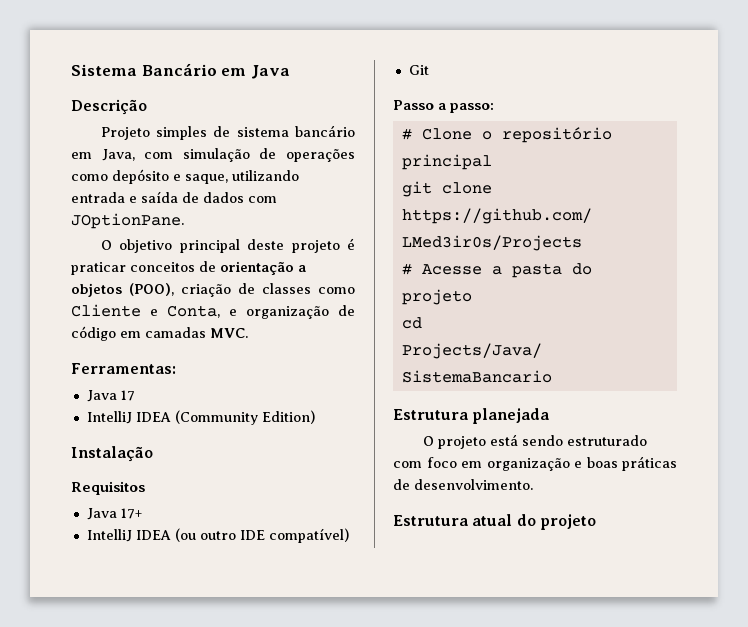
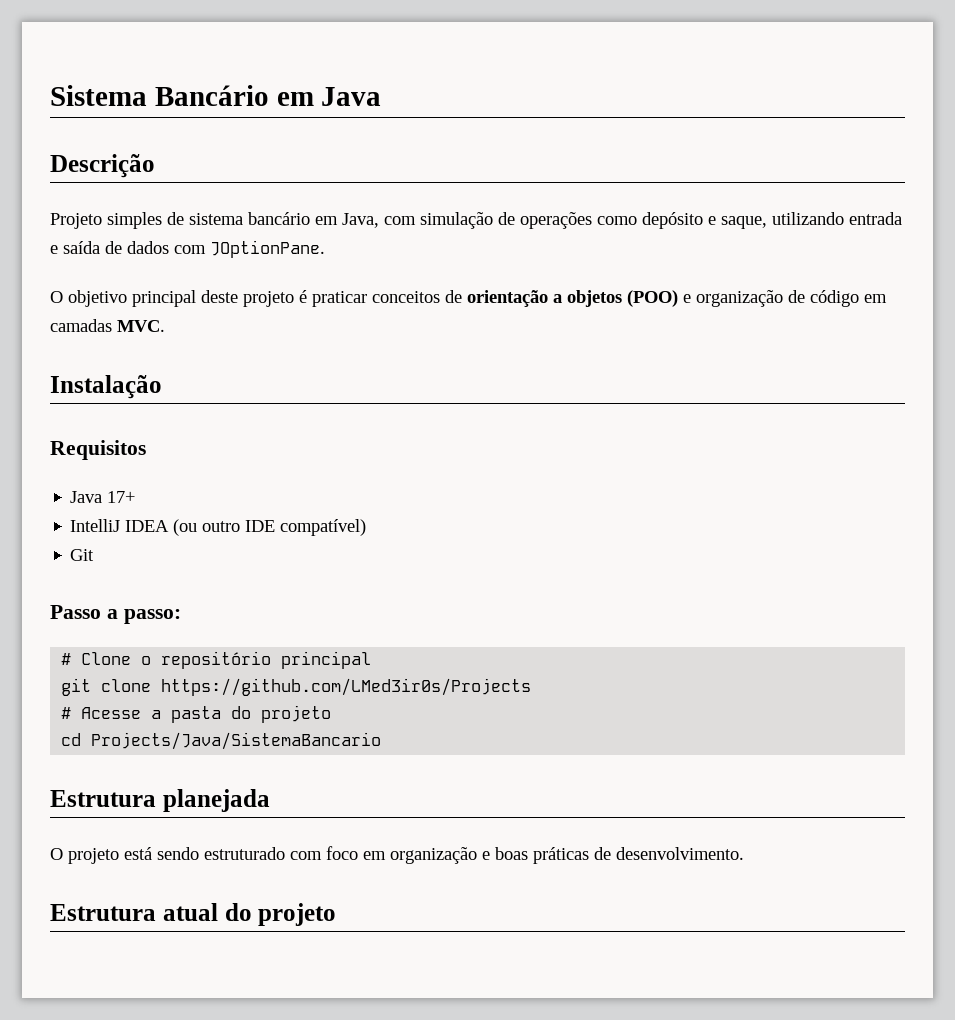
- O objetivo principal deste projeto é praticar conceitos de orientação a objetos (POO), criação de classes como Cliente e Conta, e organização de código em camadas MVC.
+ O objetivo principal deste projeto é praticar conceitos de orientação a objetos (POO) e organização de código em camadas MVC.
- Ferramentas:
- Java 17
- IntelliJ IDEA (Community Edition)

